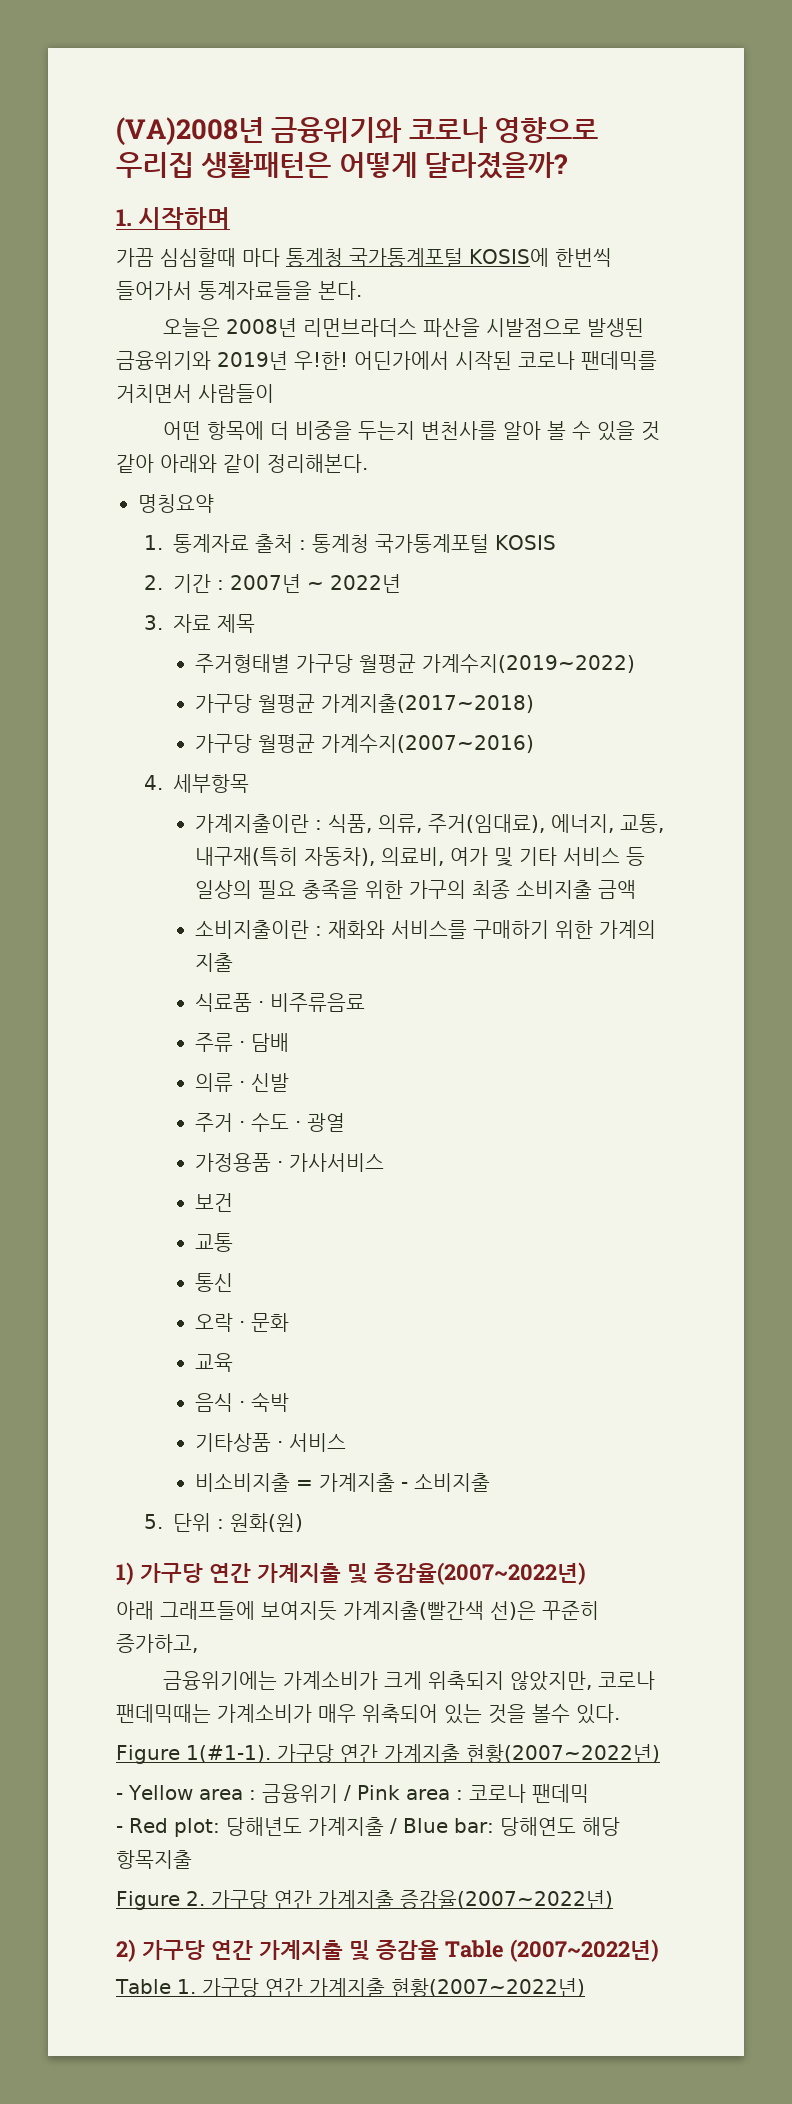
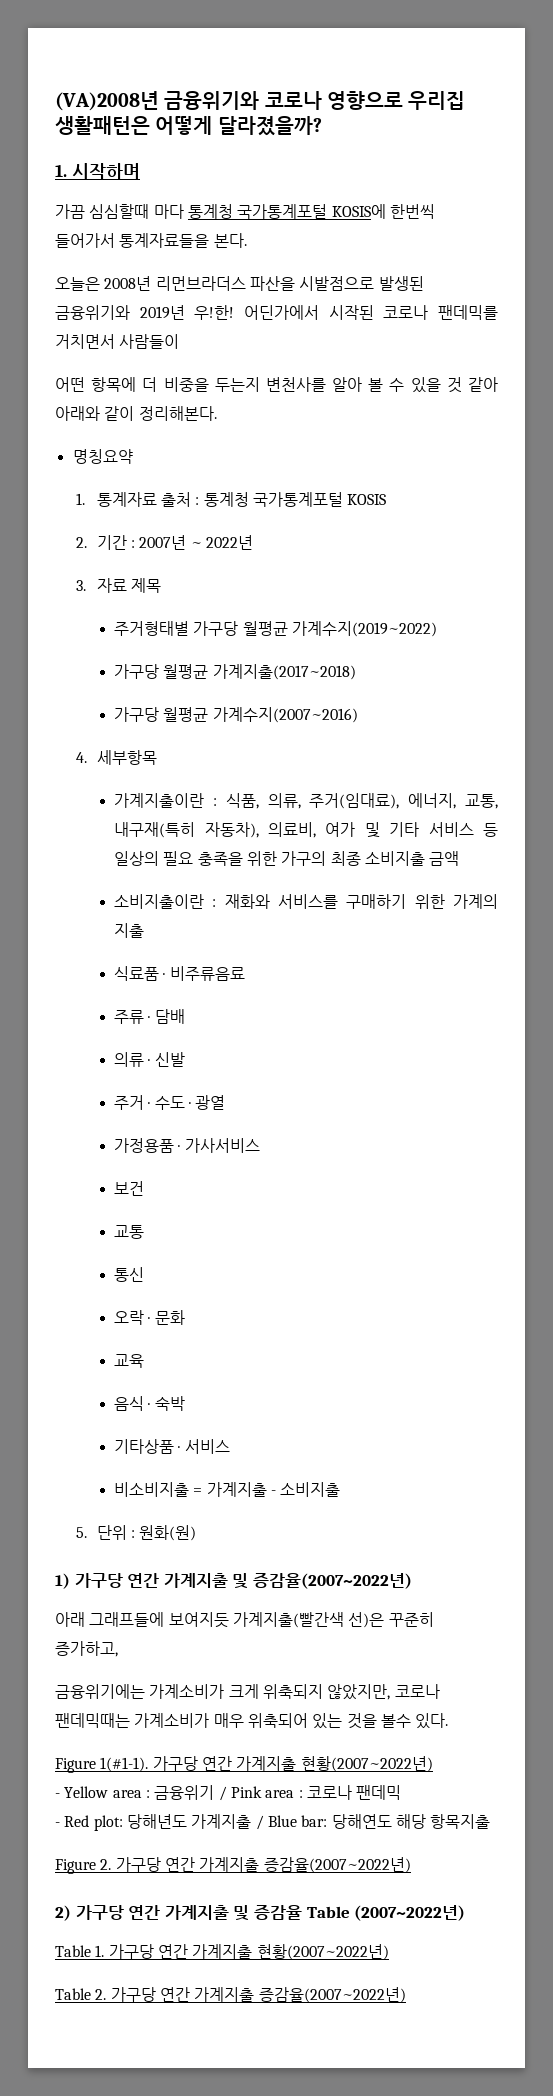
+ Table 2. 가구당 연간 가계지출 증감율(2007~2022년)

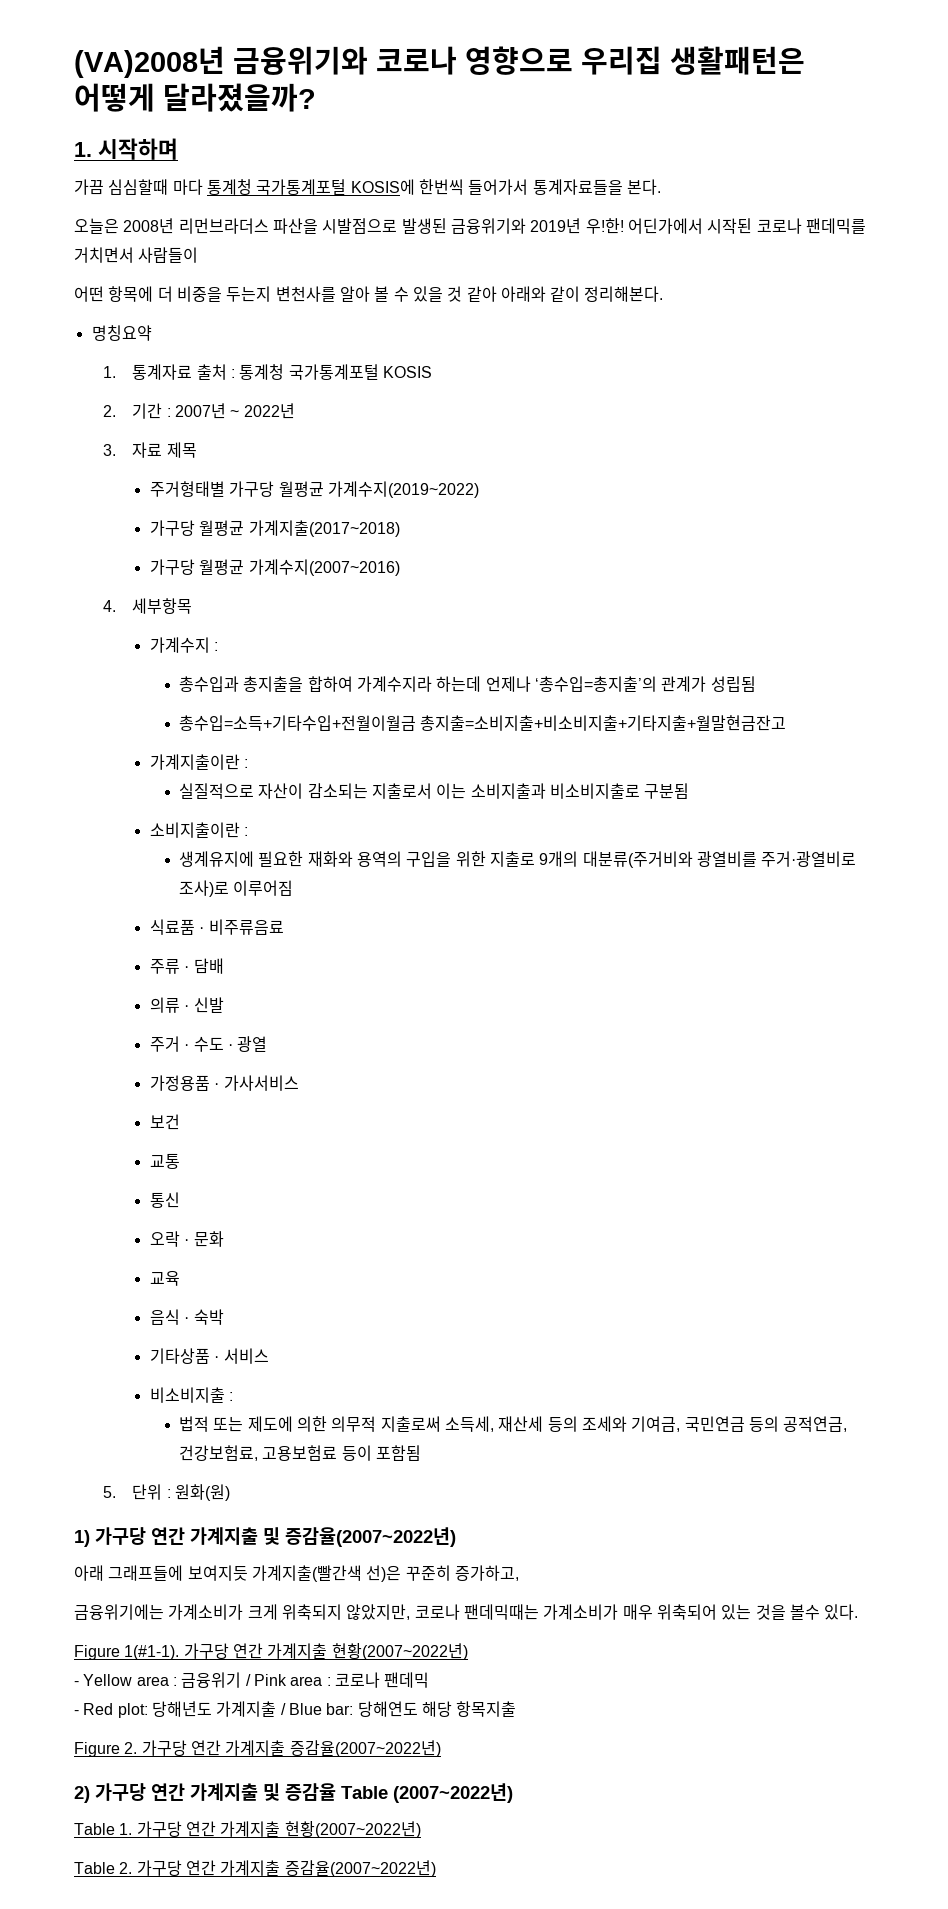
- 가계지출이란 : 식품, 의류, 주거(임대료), 에너지, 교통, 내구재(특히 자동차), 의료비, 여가 및 기타 서비스 등 일상의 필요 충족을 위한 가구의 최종 소비지출 금액
- 소비지출이란 : 재화와 서비스를 구매하기 위한 가계의 지출
+ 가계수지 :
+ 총수입과 총지출을 합하여 가계수지라 하는데 언제나 ‘총수입=총지출’의 관계가 성립됨
+ 총수입=소득+기타수입+전월이월금 총지출=소비지출+비소비지출+기타지출+월말현금잔고
+ 가계지출이란 :
+ 실질적으로 자산이 감소되는 지출로서 이는 소비지출과 비소비지출로 구분됨
+ 소비지출이란 :
+ 생계유지에 필요한 재화와 용역의 구입을 위한 지출로 9개의 대분류(주거비와 광열비를 주거·광열비로 조사)로 이루어짐
- 비소비지출 = 가계지출 - 소비지출
+ 비소비지출 :
+ 법적 또는 제도에 의한 의무적 지출로써 소득세, 재산세 등의 조세와 기여금, 국민연금 등의 공적연금, 건강보험료, 고용보험료 등이 포함됨

